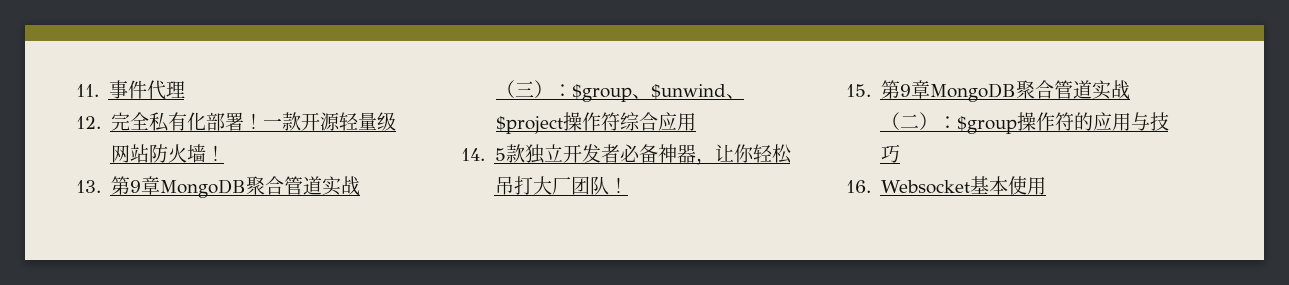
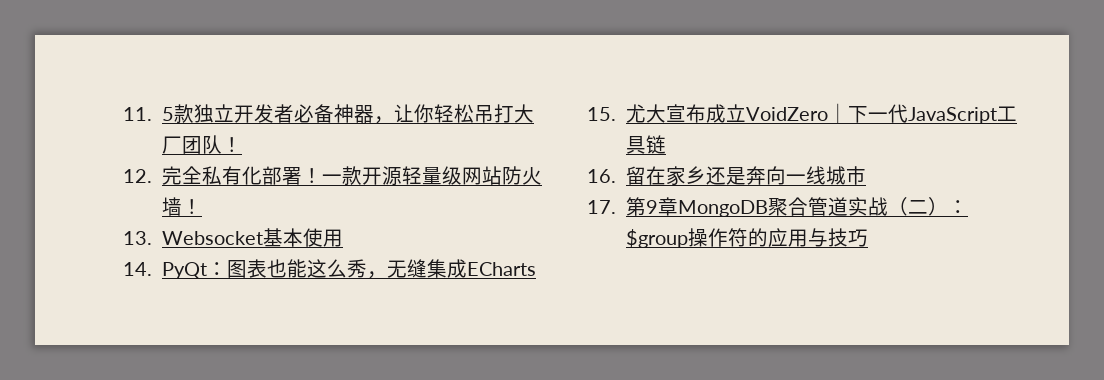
- 11.事件代理
- 12.完全私有化部署！一款开源轻量级网站防火墙！
- 13.第9章MongoDB聚合管道实战（三）：$group、$unwind、$project操作符综合应用
- 14. 5款独立开发者必备神器，让你轻松吊打大厂团队！
+ 11. 5款独立开发者必备神器，让你轻松吊打大厂团队！
- 15.第9章MongoDB聚合管道实战（二）：$group操作符的应用与技巧
+ 12.完全私有化部署！一款开源轻量级网站防火墙！
+ 13. Websocket基本使用
+ 14. PyQt：图表也能这么秀，无缝集成ECharts
+ 15.尤大宣布成立VoidZero｜下一代JavaScript工具链
+ 16.留在家乡还是奔向一线城市
+ 17.第9章MongoDB聚合管道实战（二）：$group操作符的应用与技巧
- 16. Websocket基本使用

